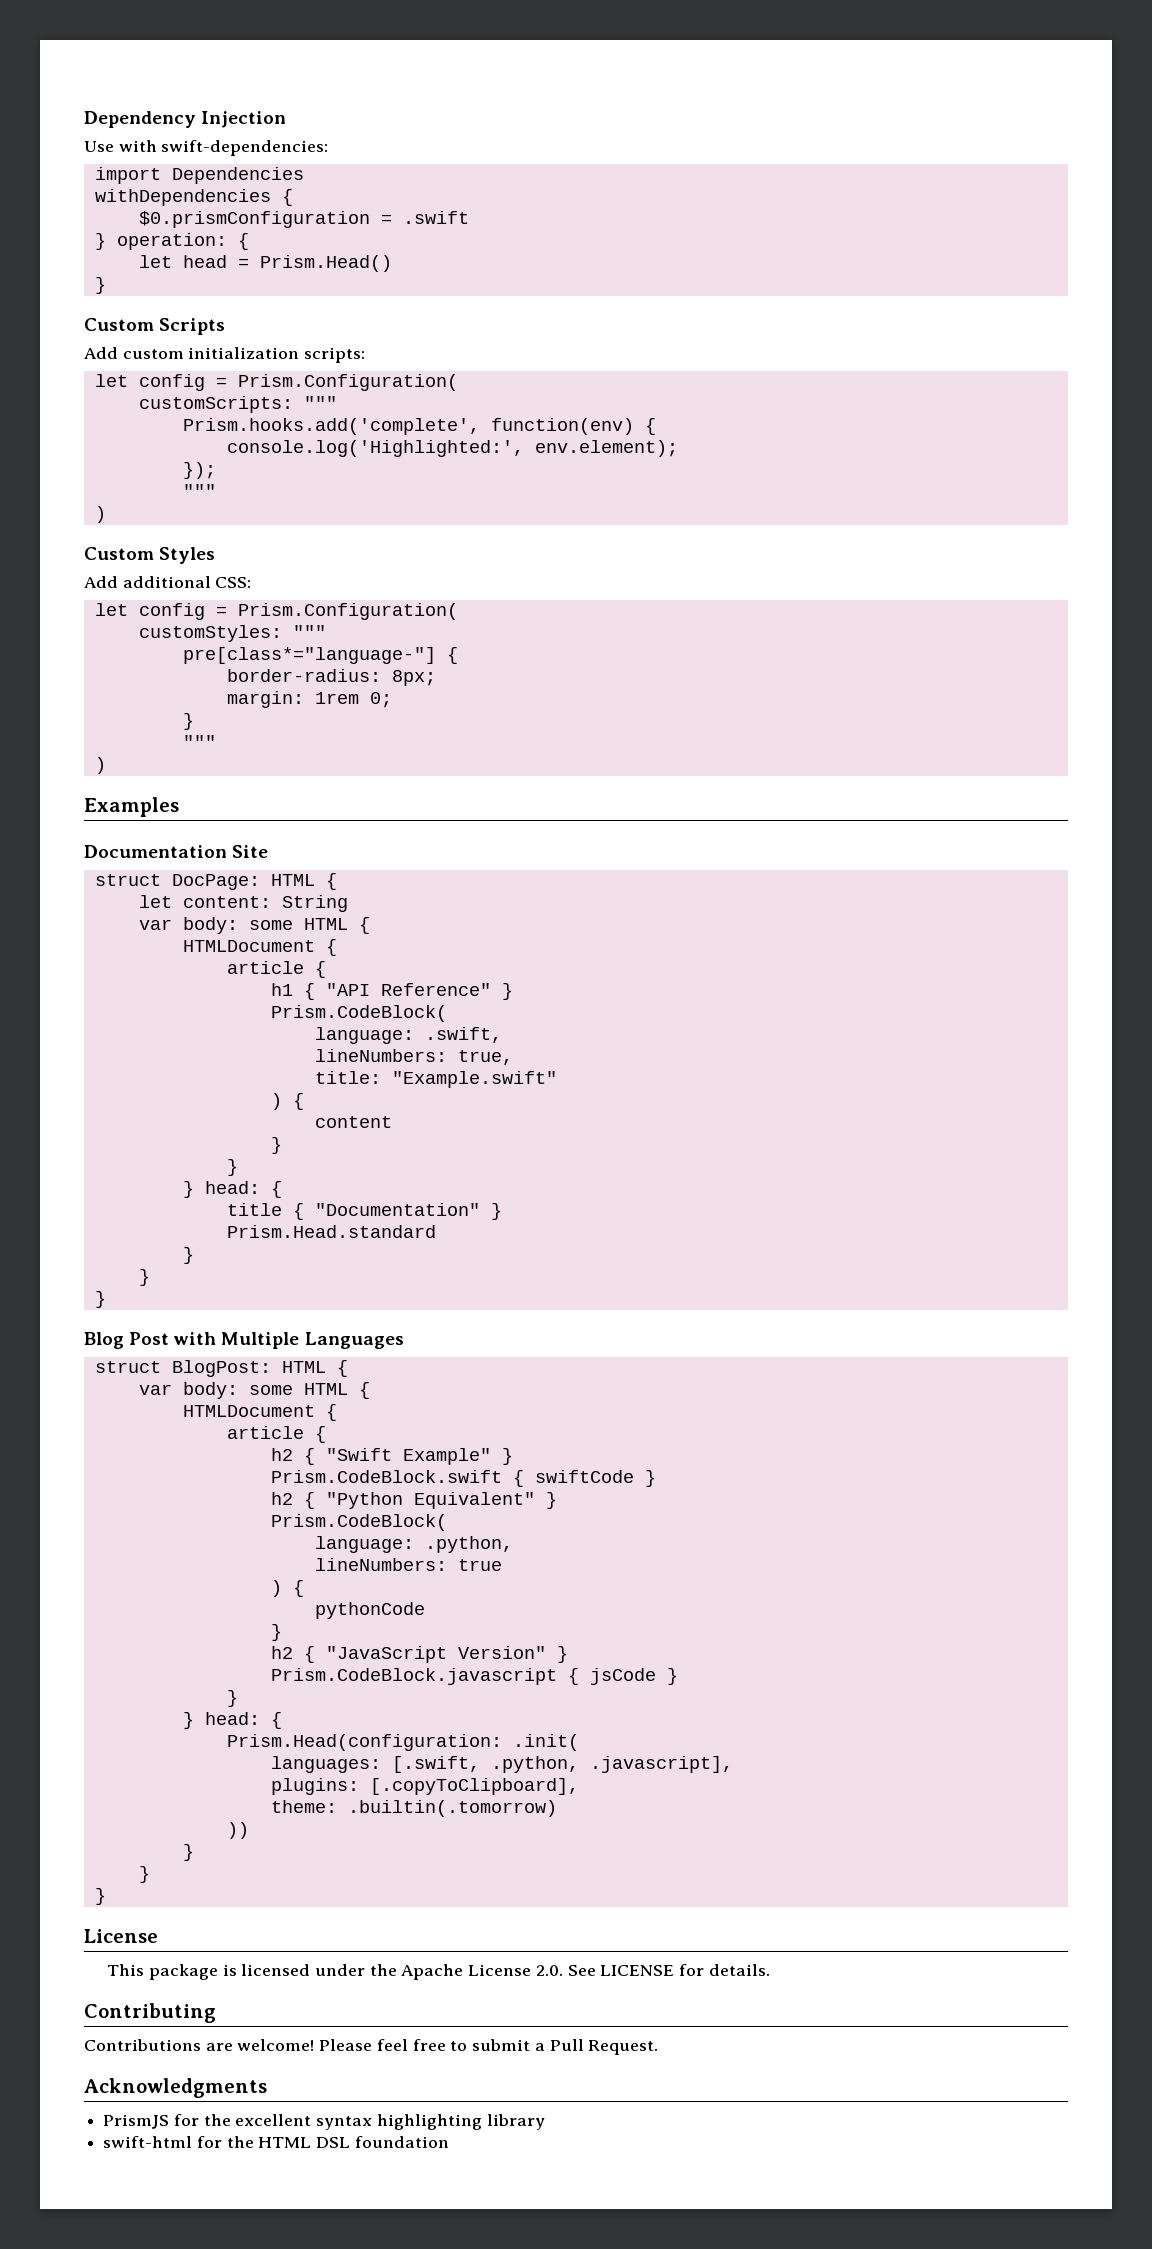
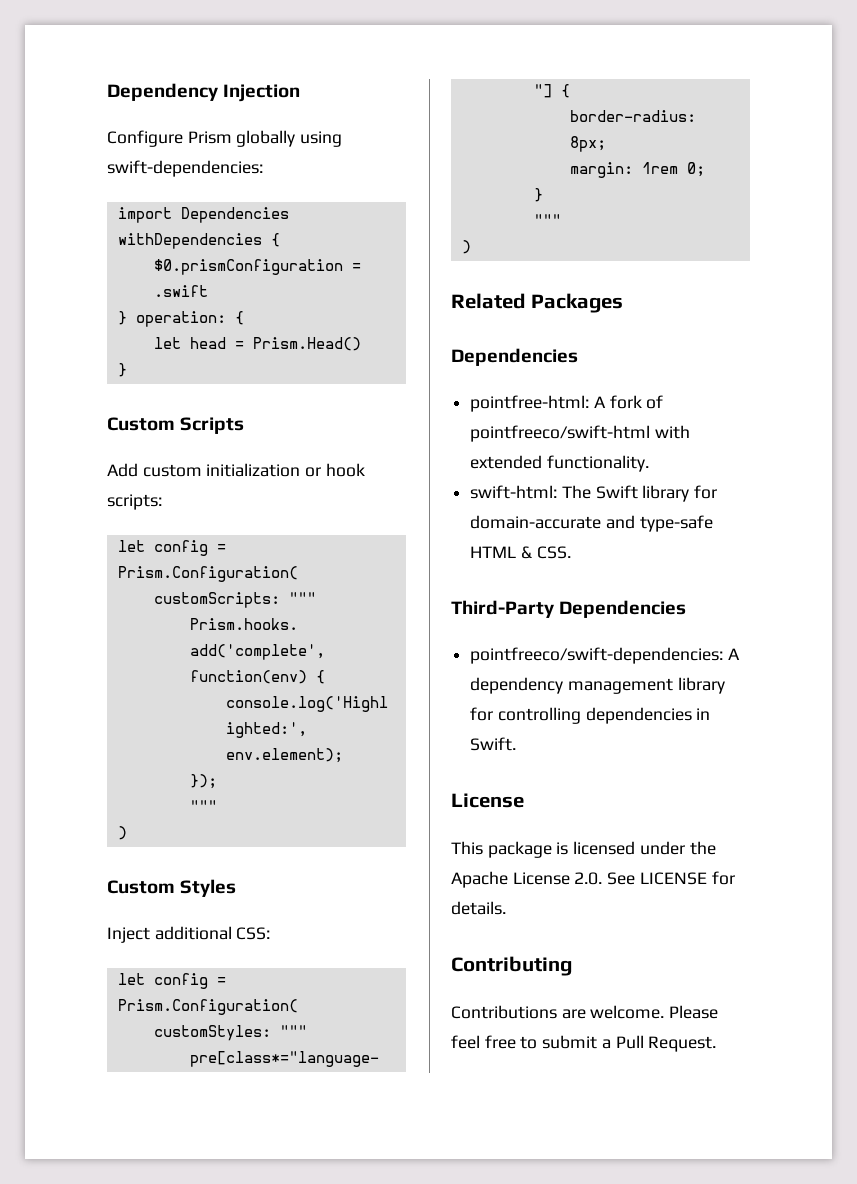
- Use with swift-dependencies:
+ Configure Prism globally using swift-dependencies:
- Add custom initialization scripts:
+ Add custom initialization or hook scripts:
- Add additional CSS:
+ Inject additional CSS:
- Examples
- Documentation Site
- struct DocPage: HTML {
- let content: String
- var body: some HTML {
- HTMLDocument {
- article {
- h1 { "API Reference" }
- Prism.CodeBlock(
- language: .swift,
- lineNumbers: true,
- title: "Example.swift"
- ) {
- content
- }
- }
- } head: {
- title { "Documentation" }
- Prism.Head.standard
- }
- }
- }
- Blog Post with Multiple Languages
- struct BlogPost: HTML {
- var body: some HTML {
- HTMLDocument {
- article {
- h2 { "Swift Example" }
- Prism.CodeBlock.swift { swiftCode }
- h2 { "Python Equivalent" }
- Prism.CodeBlock(
- language: .python,
- lineNumbers: true
- ) {
- pythonCode
- }
- h2 { "JavaScript Version" }
- Prism.CodeBlock.javascript { jsCode }
- }
- } head: {
- Prism.Head(configuration: .init(
- languages: [.swift, .python, .javascript],
- plugins: [.copyToClipboard],
- theme: .builtin(.tomorrow)
- ))
- }
- }
- }
+ Related Packages
+ Dependencies
+ pointfree-html: A fork of pointfreeco/swift-html with extended functionality.
+ swift-html: The Swift library for domain-accurate and type-safe HTML & CSS.
+ Third-Party Dependencies
+ pointfreeco/swift-dependencies: A dependency management library for controlling dependencies in Swift.
- Contributions are welcome!
+ Contributions are welcome.
- Acknowledgments
- PrismJS for the excellent syntax highlighting library
- swift-html for the HTML DSL foundation

